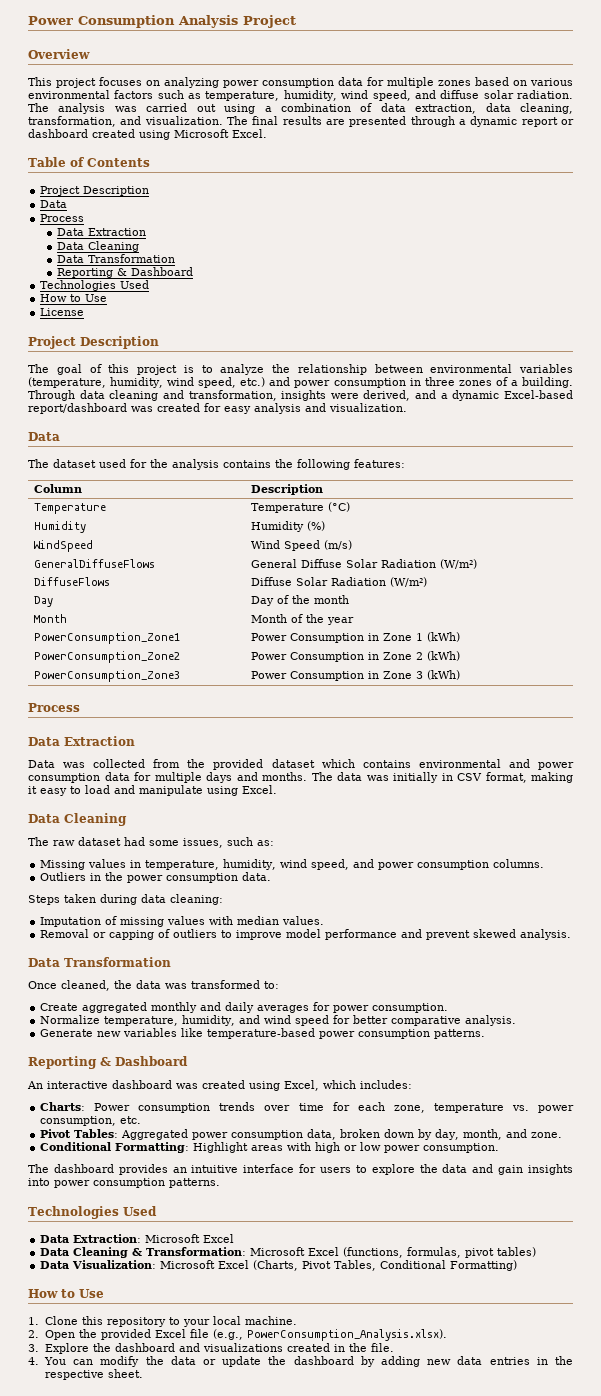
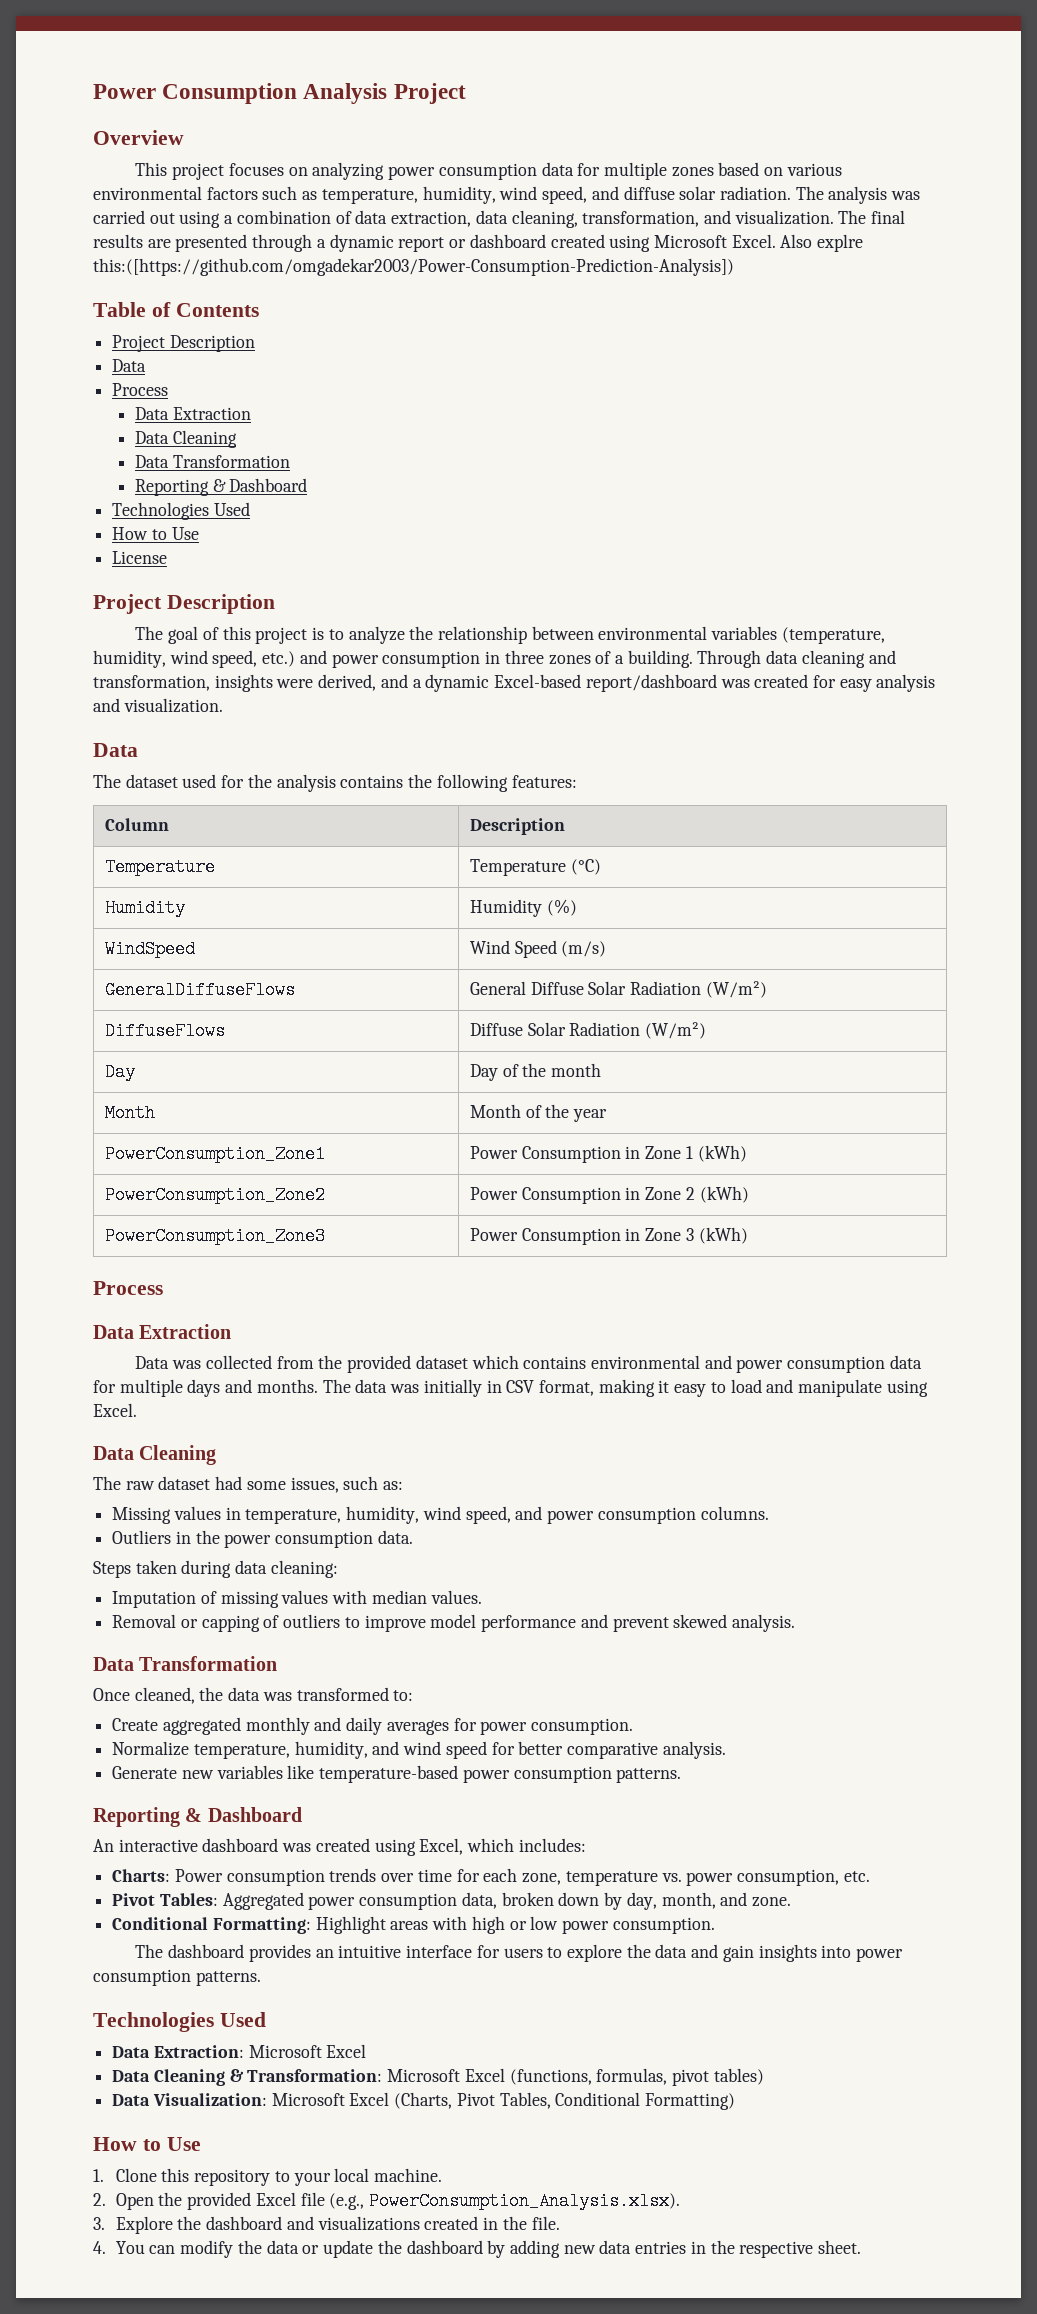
+ Also explre this:([https://github.com/omgadekar2003/Power-Consumption-Prediction-Analysis])

